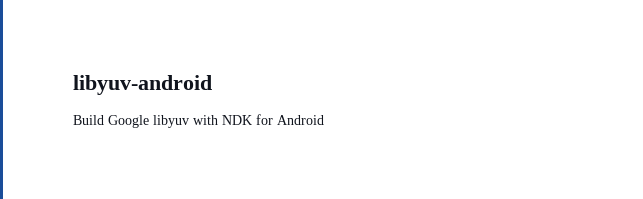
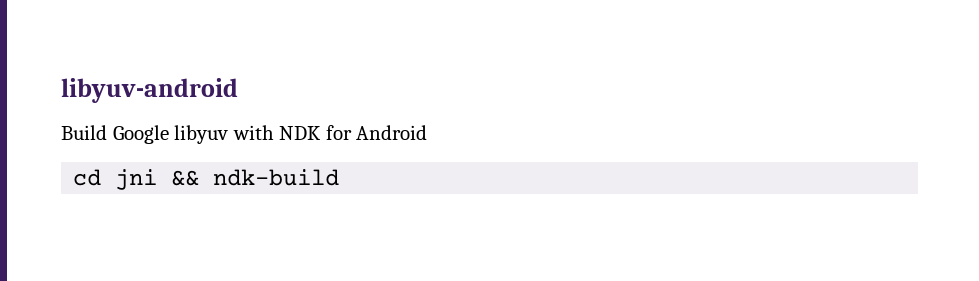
+ cd jni && ndk-build

